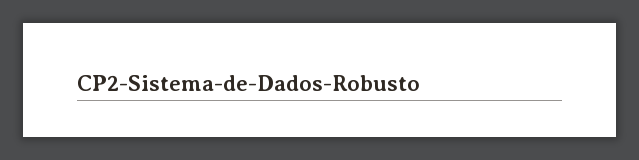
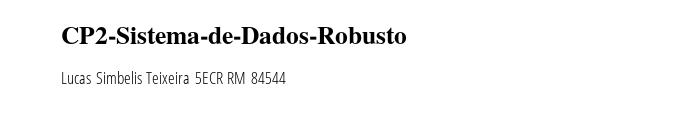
+ Lucas Simbelis Teixeira 5ECR RM 84544

